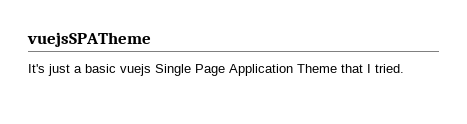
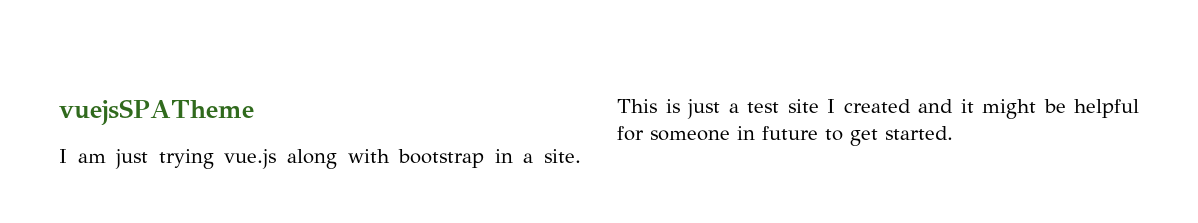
- It's just a basic vuejs Single Page Application Theme that I tried.
+ I am just trying vue.js along with bootstrap in a site. This is just a test site I created and it might be helpful for someone in future to get started.

